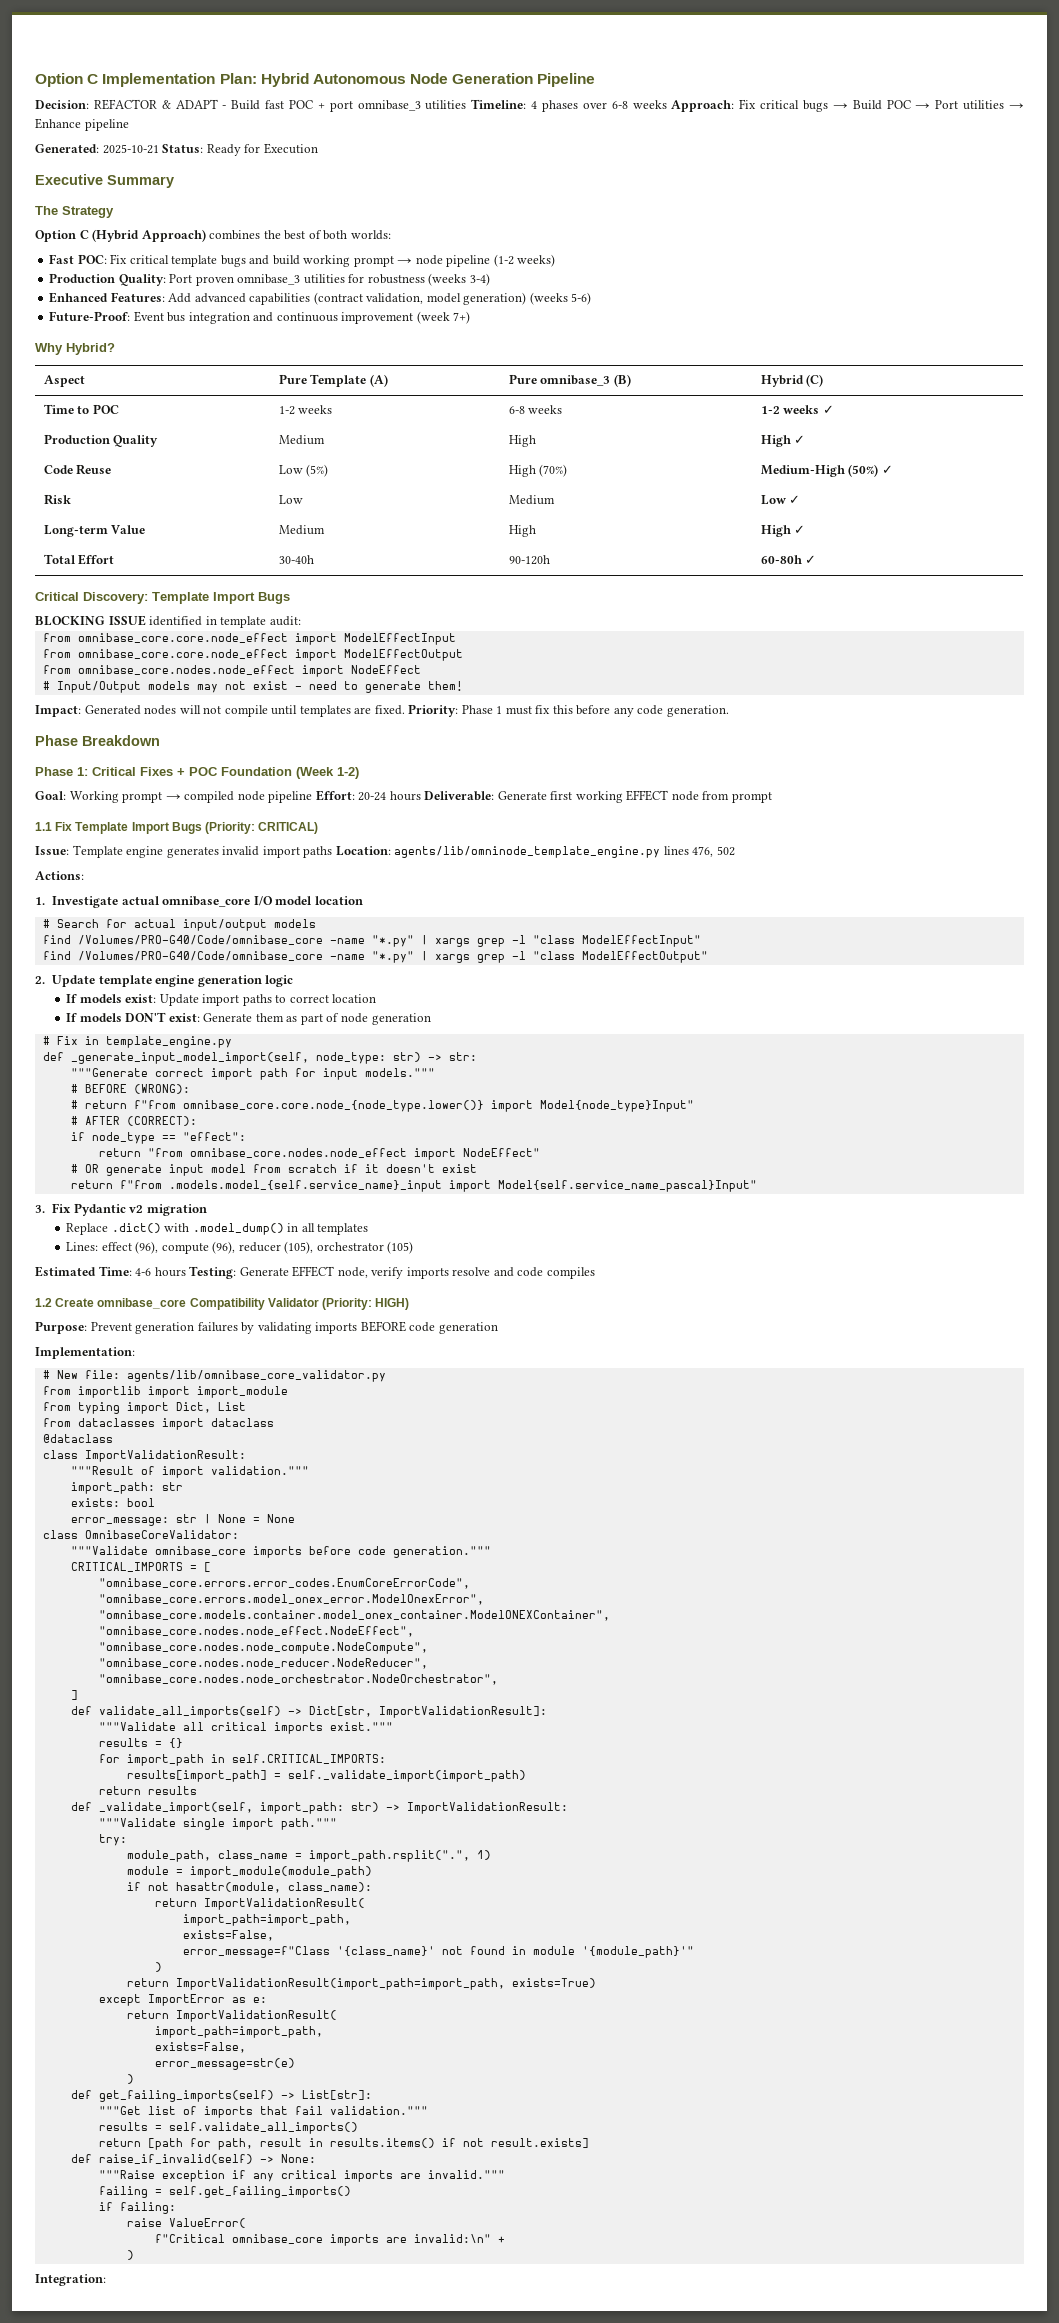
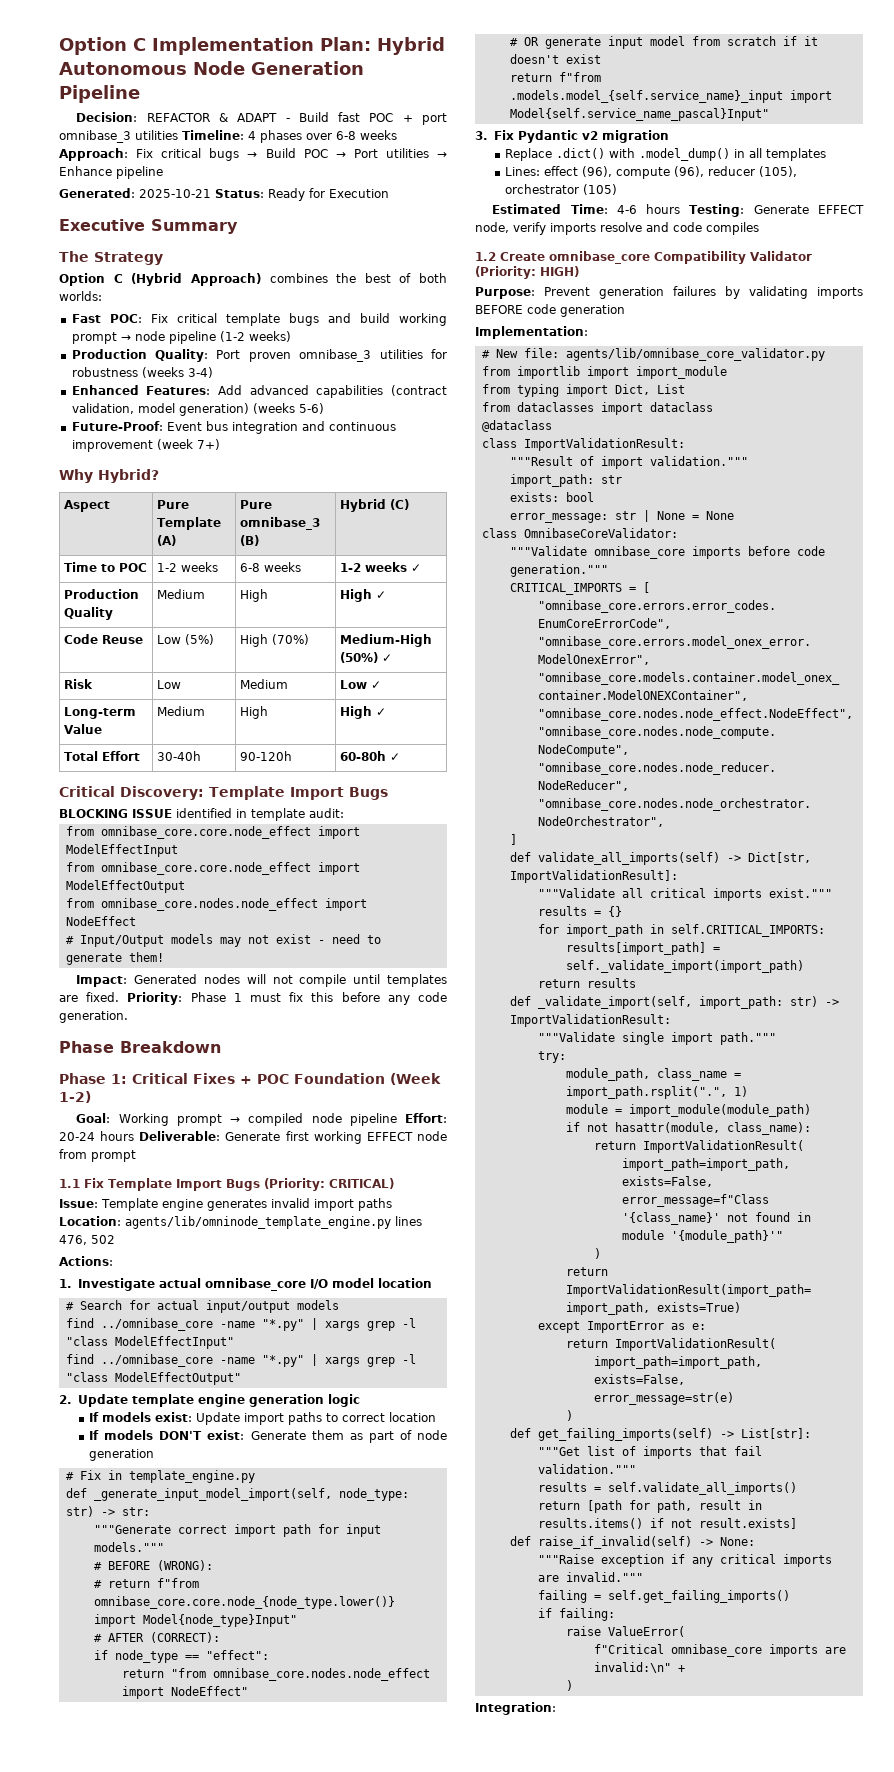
- find /Volumes/PRO-G40/Code/omnibase_core -name "*.py" | xargs grep -l "class ModelEffectInput"
+ find ../omnibase_core -name "*.py" | xargs grep -l "class ModelEffectInput"
- find /Volumes/PRO-G40/Code/omnibase_core -name "*.py" | xargs grep -l "class ModelEffectOutput"
+ find ../omnibase_core -name "*.py" | xargs grep -l "class ModelEffectOutput"

